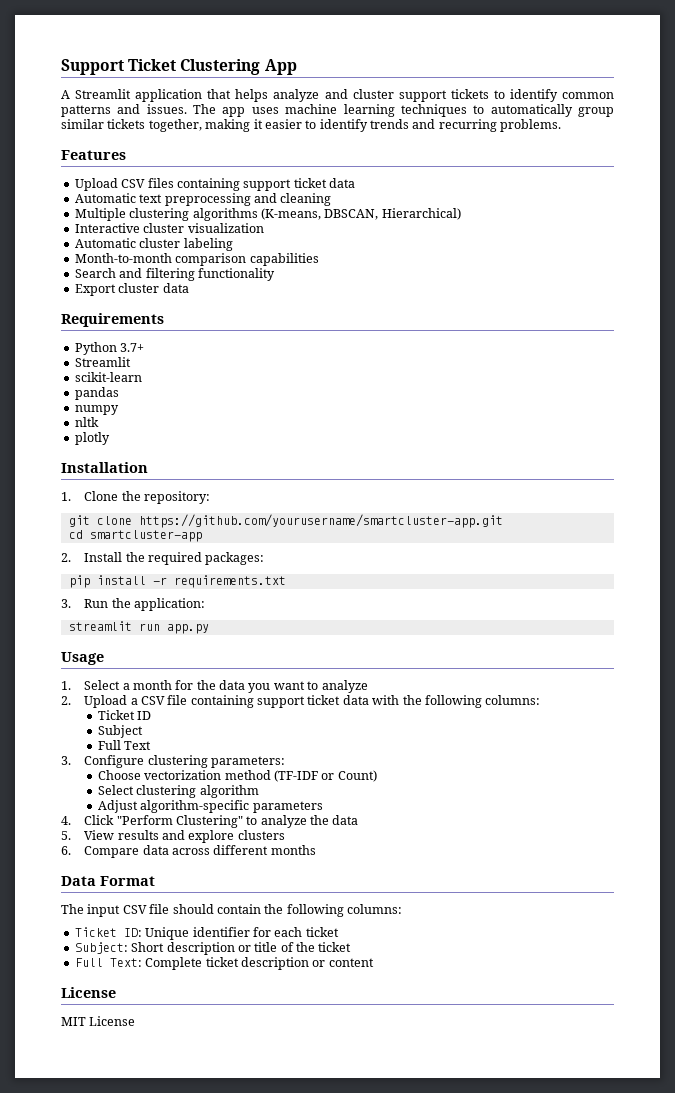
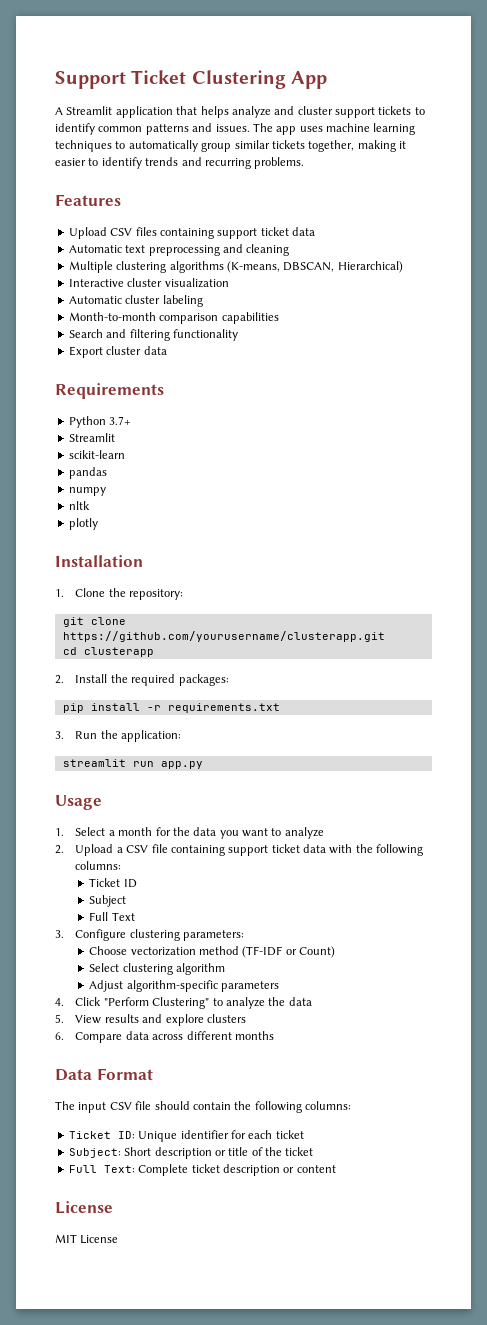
- git clone https://github.com/yourusername/smartcluster-app.git
+ git clone https://github.com/yourusername/clusterapp.git
- cd smartcluster-app
+ cd clusterapp

